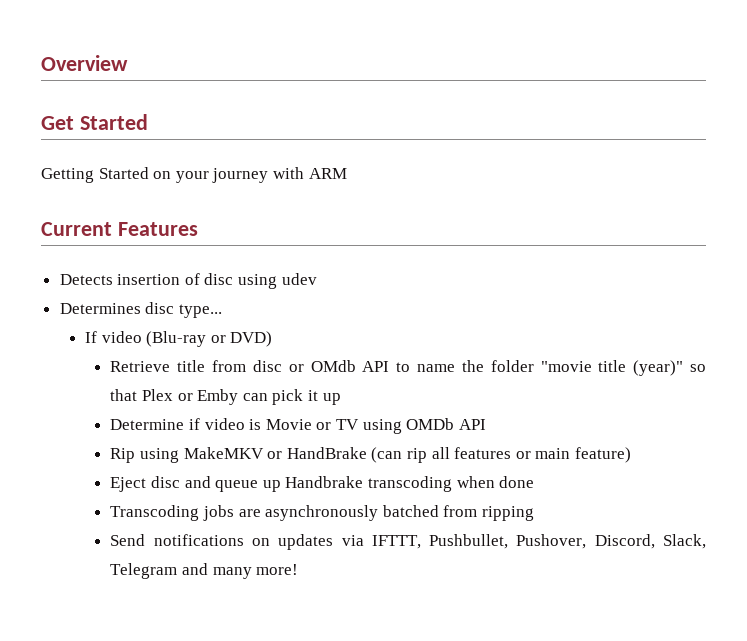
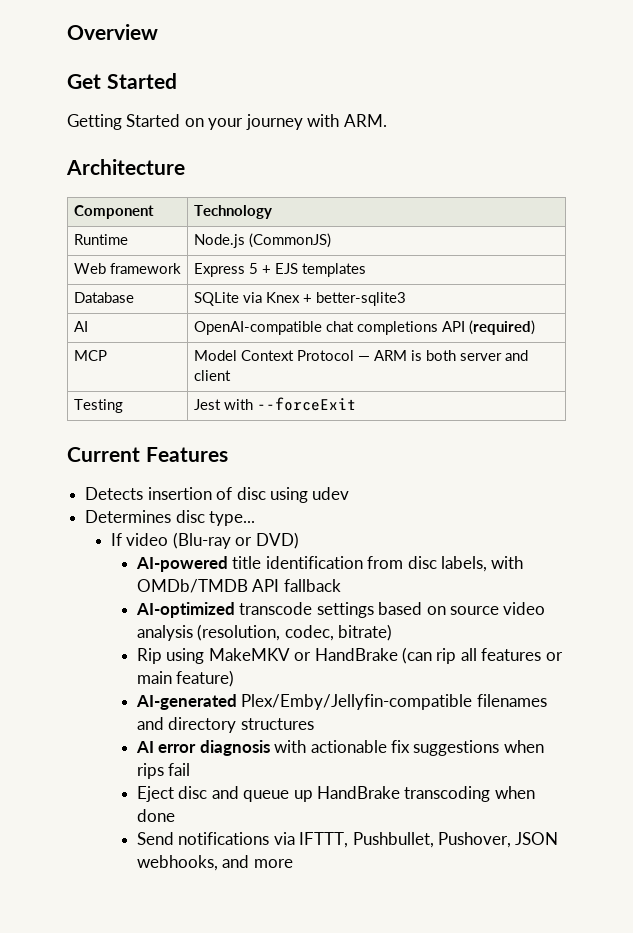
- Getting Started on your journey with ARM
+ Getting Started on your journey with ARM.
+ Architecture
+ Component | Technology
+ Runtime | Node.js (CommonJS)
+ Web framework | Express 5 + EJS templates
+ Database | SQLite via Knex + better-sqlite3
+ AI | OpenAI-compatible chat completions API (required)
+ MCP | Model Context Protocol — ARM is both server and client
+ Testing | Jest with --forceExit
- Retrieve title from disc or OMdb API to name the folder "movie title (year)" so that Plex or Emby can pick it up
- Determine if video is Movie or TV using OMDb API
+ AI-powered title identification from disc labels, with OMDb/TMDB API fallback
+ AI-optimized transcode settings based on source video analysis (resolution, codec, bitrate)
+ AI-generated Plex/Emby/Jellyfin-compatible filenames and directory structures
+ AI error diagnosis with actionable fix suggestions when rips fail
- Eject disc and queue up Handbrake transcoding when done
+ Eject disc and queue up HandBrake transcoding when done
- Transcoding jobs are asynchronously batched from ripping
- Send notifications on updates via IFTTT, Pushbullet, Pushover, Discord, Slack, Telegram and many more!
+ Send notifications via IFTTT, Pushbullet, Pushover, JSON webhooks, and more

